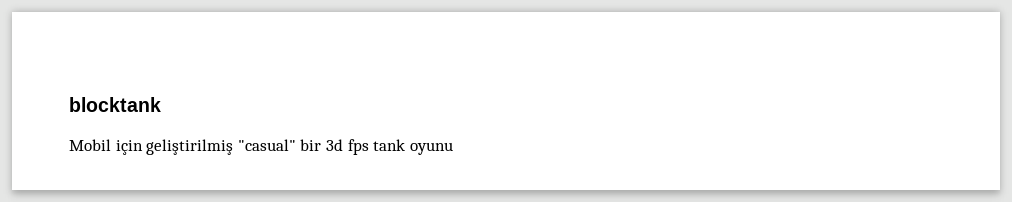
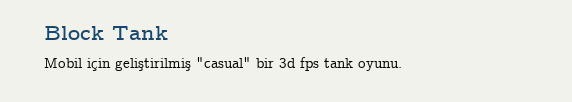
- blocktank
+ Block Tank
- Mobil için geliştirilmiş "casual" bir 3d fps tank oyunu
+ Mobil için geliştirilmiş "casual" bir 3d fps tank oyunu.

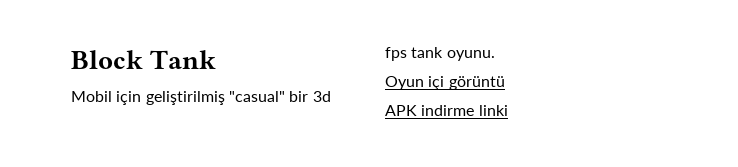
+ Oyun içi görüntü
+ APK indirme linki

